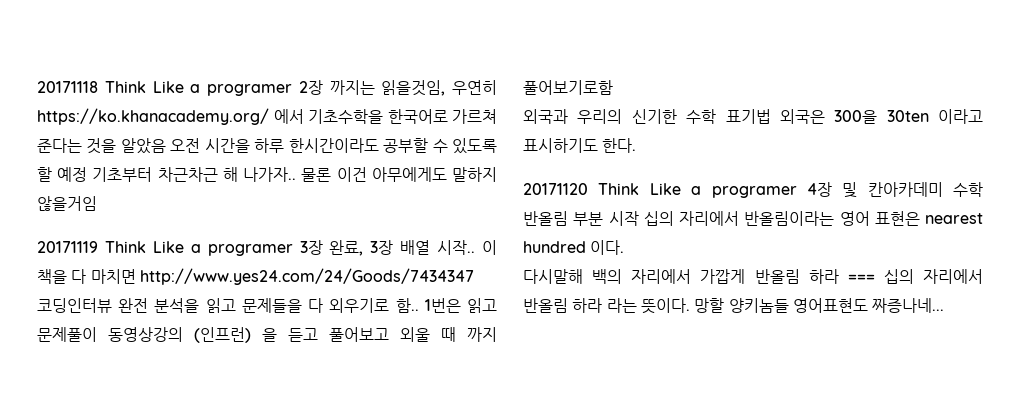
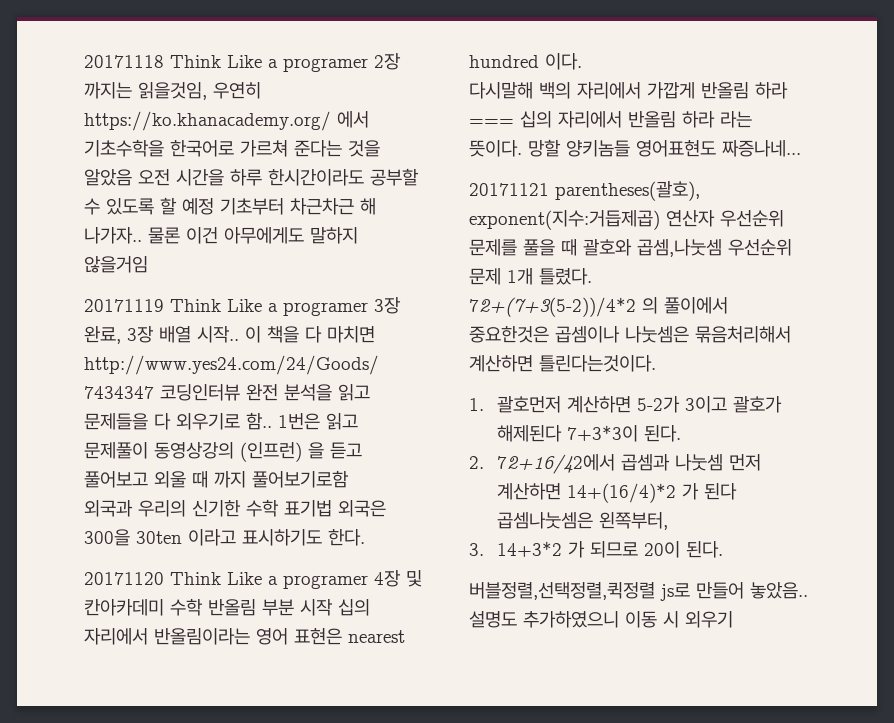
+ 20171121 parentheses(괄호), exponent(지수:거듭제곱) 연산자 우선순위 문제를 풀을 때 괄호와 곱셈,나눗셈 우선순위 문제 1개 틀렸다.
+ 72+(7+3(5-2))/4*2 의 풀이에서 중요한것은 곱셈이나 나눗셈은 묶음처리해서 계산하면 틀린다는것이다.
+ 1. 괄호먼저 계산하면 5-2가 3이고 괄호가 해제된다 7+3*3이 된다.
+ 2. 72+16/42에서 곱셈과 나눗셈 먼저 계산하면 14+(16/4)*2 가 된다 곱셈나눗셈은 왼쪽부터,
+ 3. 14+3*2 가 되므로 20이 된다.
+ 버블정렬,선택정렬,퀵정렬 js로 만들어 놓았음.. 설명도 추가하였으니 이동 시 외우기

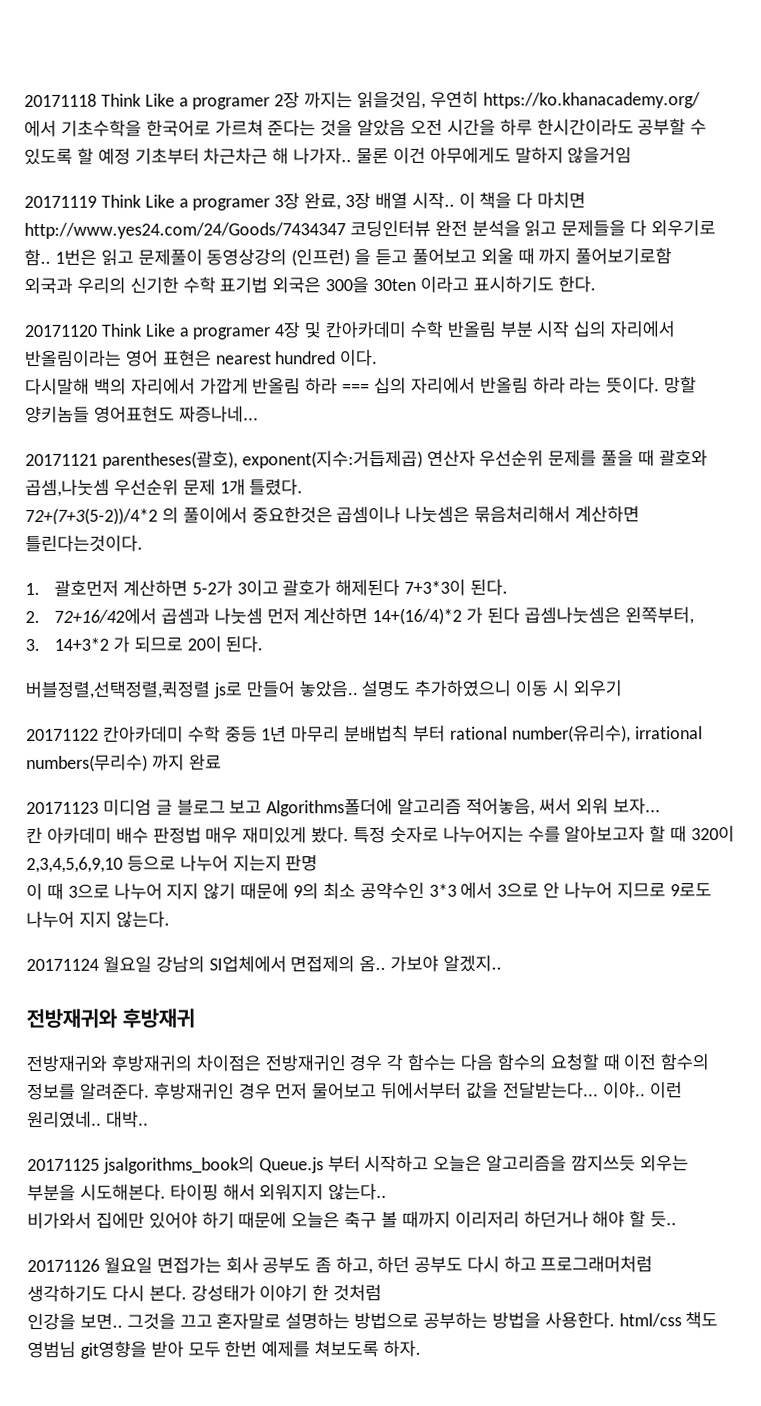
+ 20171122 칸아카데미 수학 중등 1년 마무리 분배법칙 부터 rational number(유리수), irrational numbers(무리수) 까지 완료
+ 20171123 미디엄 글 블로그 보고 Algorithms폴더에 알고리즘 적어놓음, 써서 외워 보자...
+ 칸 아카데미 배수 판정법 매우 재미있게 봤다. 특정 숫자로 나누어지는 수를 알아보고자 할 때 320이 2,3,4,5,6,9,10 등으로 나누어 지는지 판명
+ 이 때 3으로 나누어 지지 않기 때문에 9의 최소 공약수인 3*3 에서 3으로 안 나누어 지므로 9로도 나누어 지지 않는다.
+ 20171124 월요일 강남의 SI업체에서 면접제의 옴.. 가보야 알겠지..
+ 전방재귀와 후방재귀
+ 전방재귀와 후방재귀의 차이점은 전방재귀인 경우 각 함수는 다음 함수의 요청할 때 이전 함수의 정보를 알려준다. 후방재귀인 경우 먼저 물어보고 뒤에서부터 값을 전달받는다... 이야.. 이런 원리였네.. 대박..
+ 20171125 jsalgorithms_book의 Queue.js 부터 시작하고 오늘은 알고리즘을 깜지쓰듯 외우는 부분을 시도해본다. 타이핑 해서 외워지지 않는다..
+ 비가와서 집에만 있어야 하기 때문에 오늘은 축구 볼 때까지 이리저리 하던거나 해야 할 듯..
+ 20171126 월요일 면접가는 회사 공부도 좀 하고, 하던 공부도 다시 하고 프로그래머처럼 생각하기도 다시 본다. 강성태가 이야기 한 것처럼
+ 인강을 보면.. 그것을 끄고 혼자말로 설명하는 방법으로 공부하는 방법을 사용한다. html/css 책도 영범님 git영향을 받아 모두 한번 예제를 쳐보도록 하자.

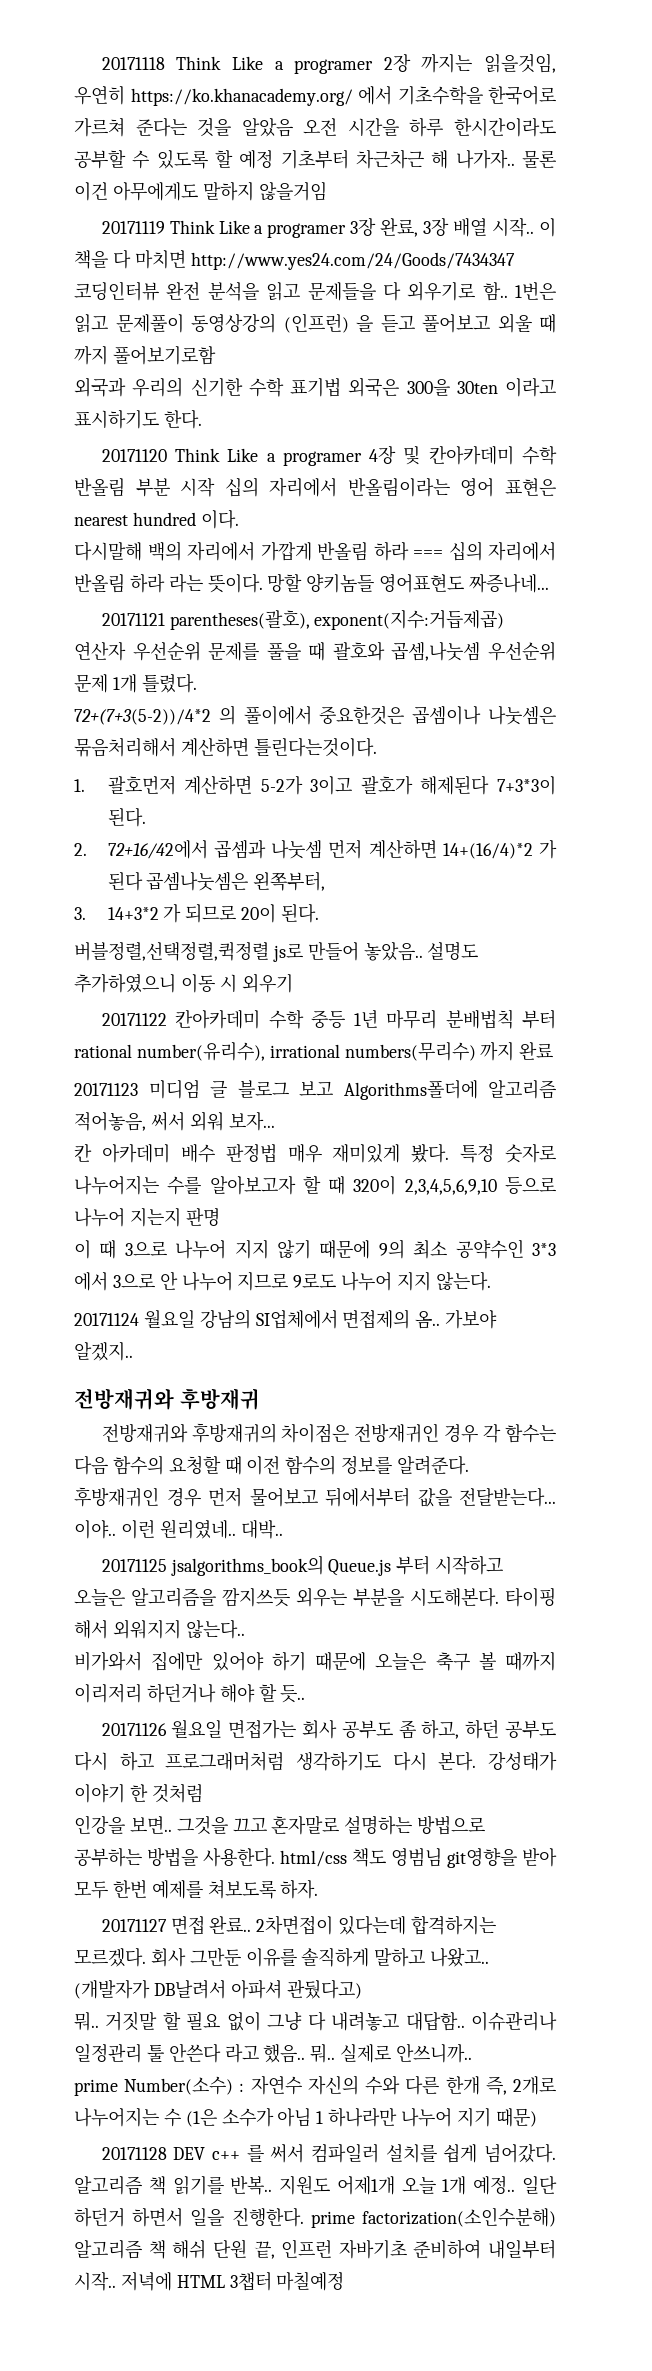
+ 20171127 면접 완료.. 2차면접이 있다는데 합격하지는 모르겠다. 회사 그만둔 이유를 솔직하게 말하고 나왔고.. (개발자가 DB날려서 아파셔 관뒀다고)
+ 뭐.. 거짓말 할 필요 없이 그냥 다 내려놓고 대답함.. 이슈관리나 일정관리 툴 안쓴다 라고 했음.. 뭐.. 실제로 안쓰니까..
+ prime Number(소수) : 자연수 자신의 수와 다른 한개 즉, 2개로 나누어지는 수 (1은 소수가 아님 1 하나라만 나누어 지기 때문)
+ 20171128 DEV c++ 를 써서 컴파일러 설치를 쉽게 넘어갔다. 알고리즘 책 읽기를 반복.. 지원도 어제1개 오늘 1개 예정.. 일단 하던거 하면서 일을 진행한다. prime factorization(소인수분해) 알고리즘 책 해쉬 단원 끝, 인프런 자바기초 준비하여 내일부터 시작.. 저녁에 HTML 3챕터 마칠예정

